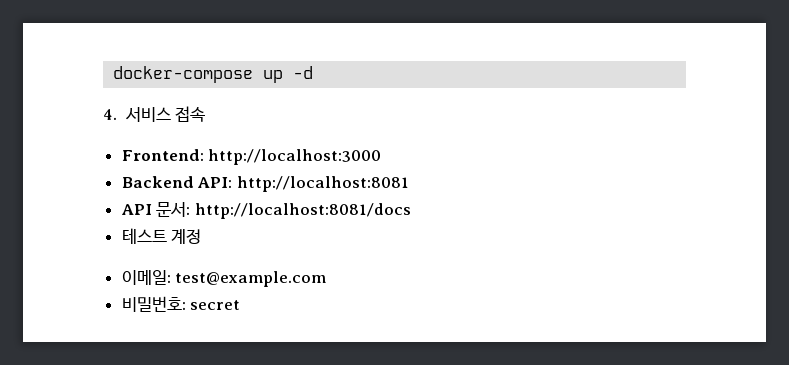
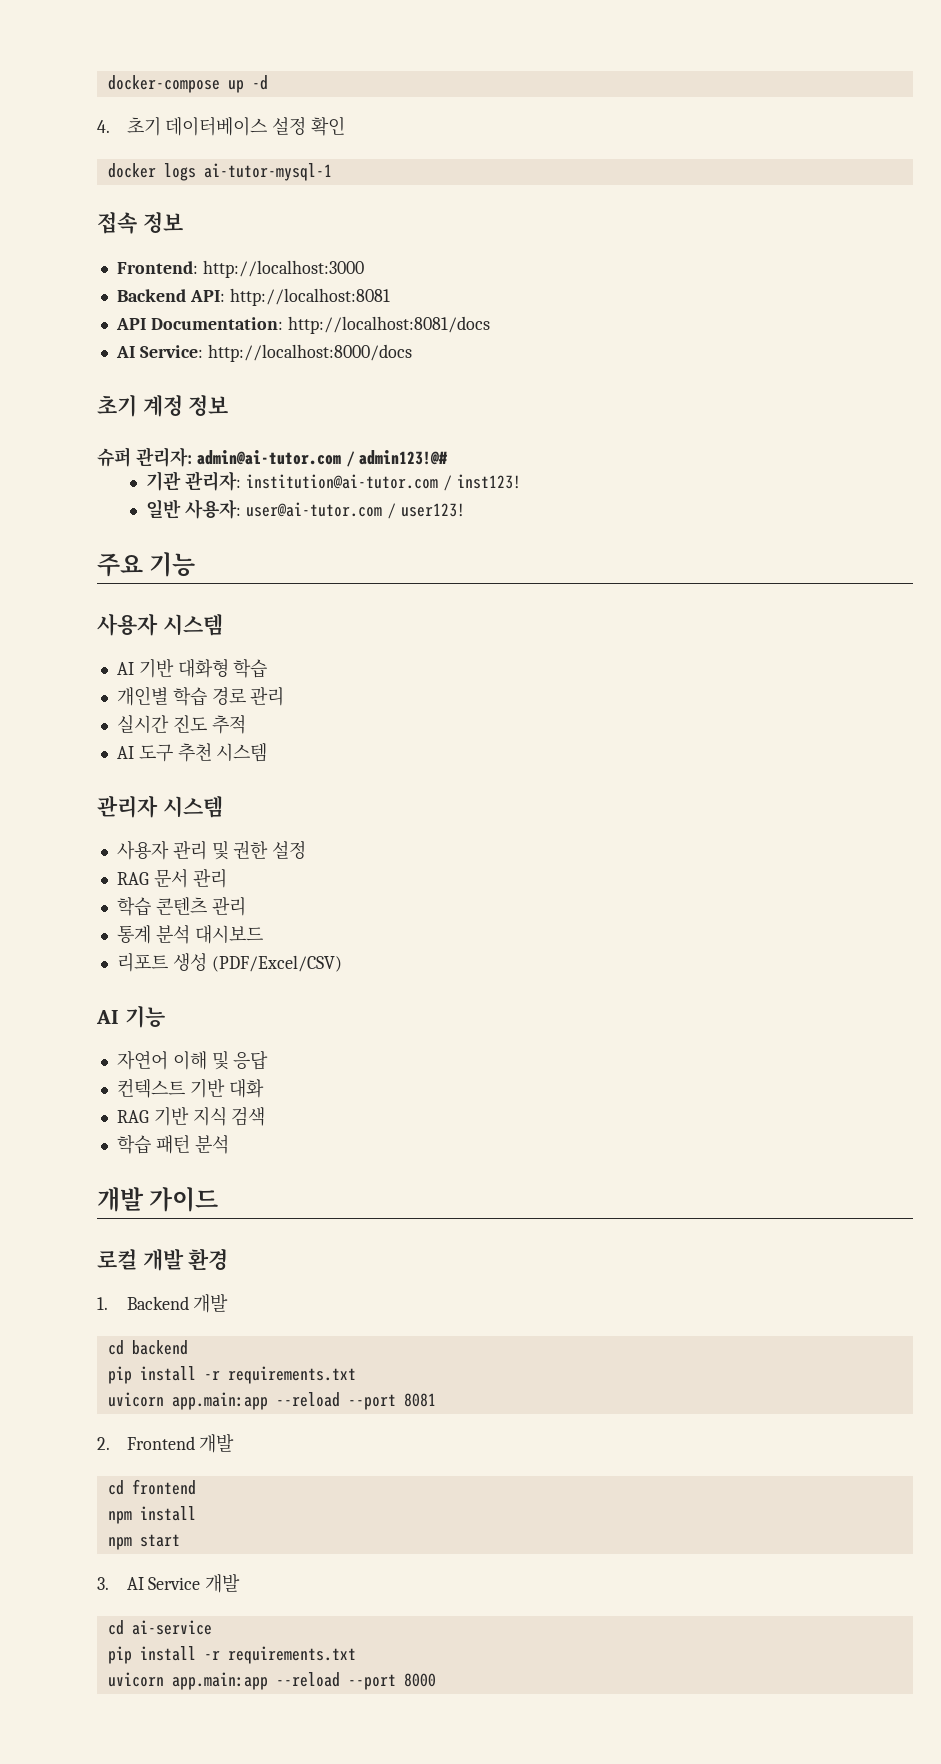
- 4. 서비스 접속
+ 4. 초기 데이터베이스 설정 확인
+ docker logs ai-tutor-mysql-1
+ 접속 정보
- API 문서: http://localhost:8081/docs
+ API Documentation: http://localhost:8081/docs
- 테스트 계정
- 이메일: test@example.com
- 비밀번호: secret
+ AI Service: http://localhost:8000/docs
+ 초기 계정 정보
+ 슈퍼 관리자: admin@ai-tutor.com / admin123!@#
+ 기관 관리자: institution@ai-tutor.com / inst123!
+ 일반 사용자: user@ai-tutor.com / user123!
+ 주요 기능
+ 사용자 시스템
+ AI 기반 대화형 학습
+ 개인별 학습 경로 관리
+ 실시간 진도 추적
+ AI 도구 추천 시스템
+ 관리자 시스템
+ 사용자 관리 및 권한 설정
+ RAG 문서 관리
+ 학습 콘텐츠 관리
+ 통계 분석 대시보드
+ 리포트 생성 (PDF/Excel/CSV)
+ AI 기능
+ 자연어 이해 및 응답
+ 컨텍스트 기반 대화
+ RAG 기반 지식 검색
+ 학습 패턴 분석
+ 개발 가이드
+ 로컬 개발 환경
+ 1. Backend 개발
+ cd backend
+ pip install -r requirements.txt
+ uvicorn app.main:app --reload --port 8081
+ 2. Frontend 개발
+ cd frontend
+ npm install
+ npm start
+ 3. AI Service 개발
+ cd ai-service
+ pip install -r requirements.txt
+ uvicorn app.main:app --reload --port 8000

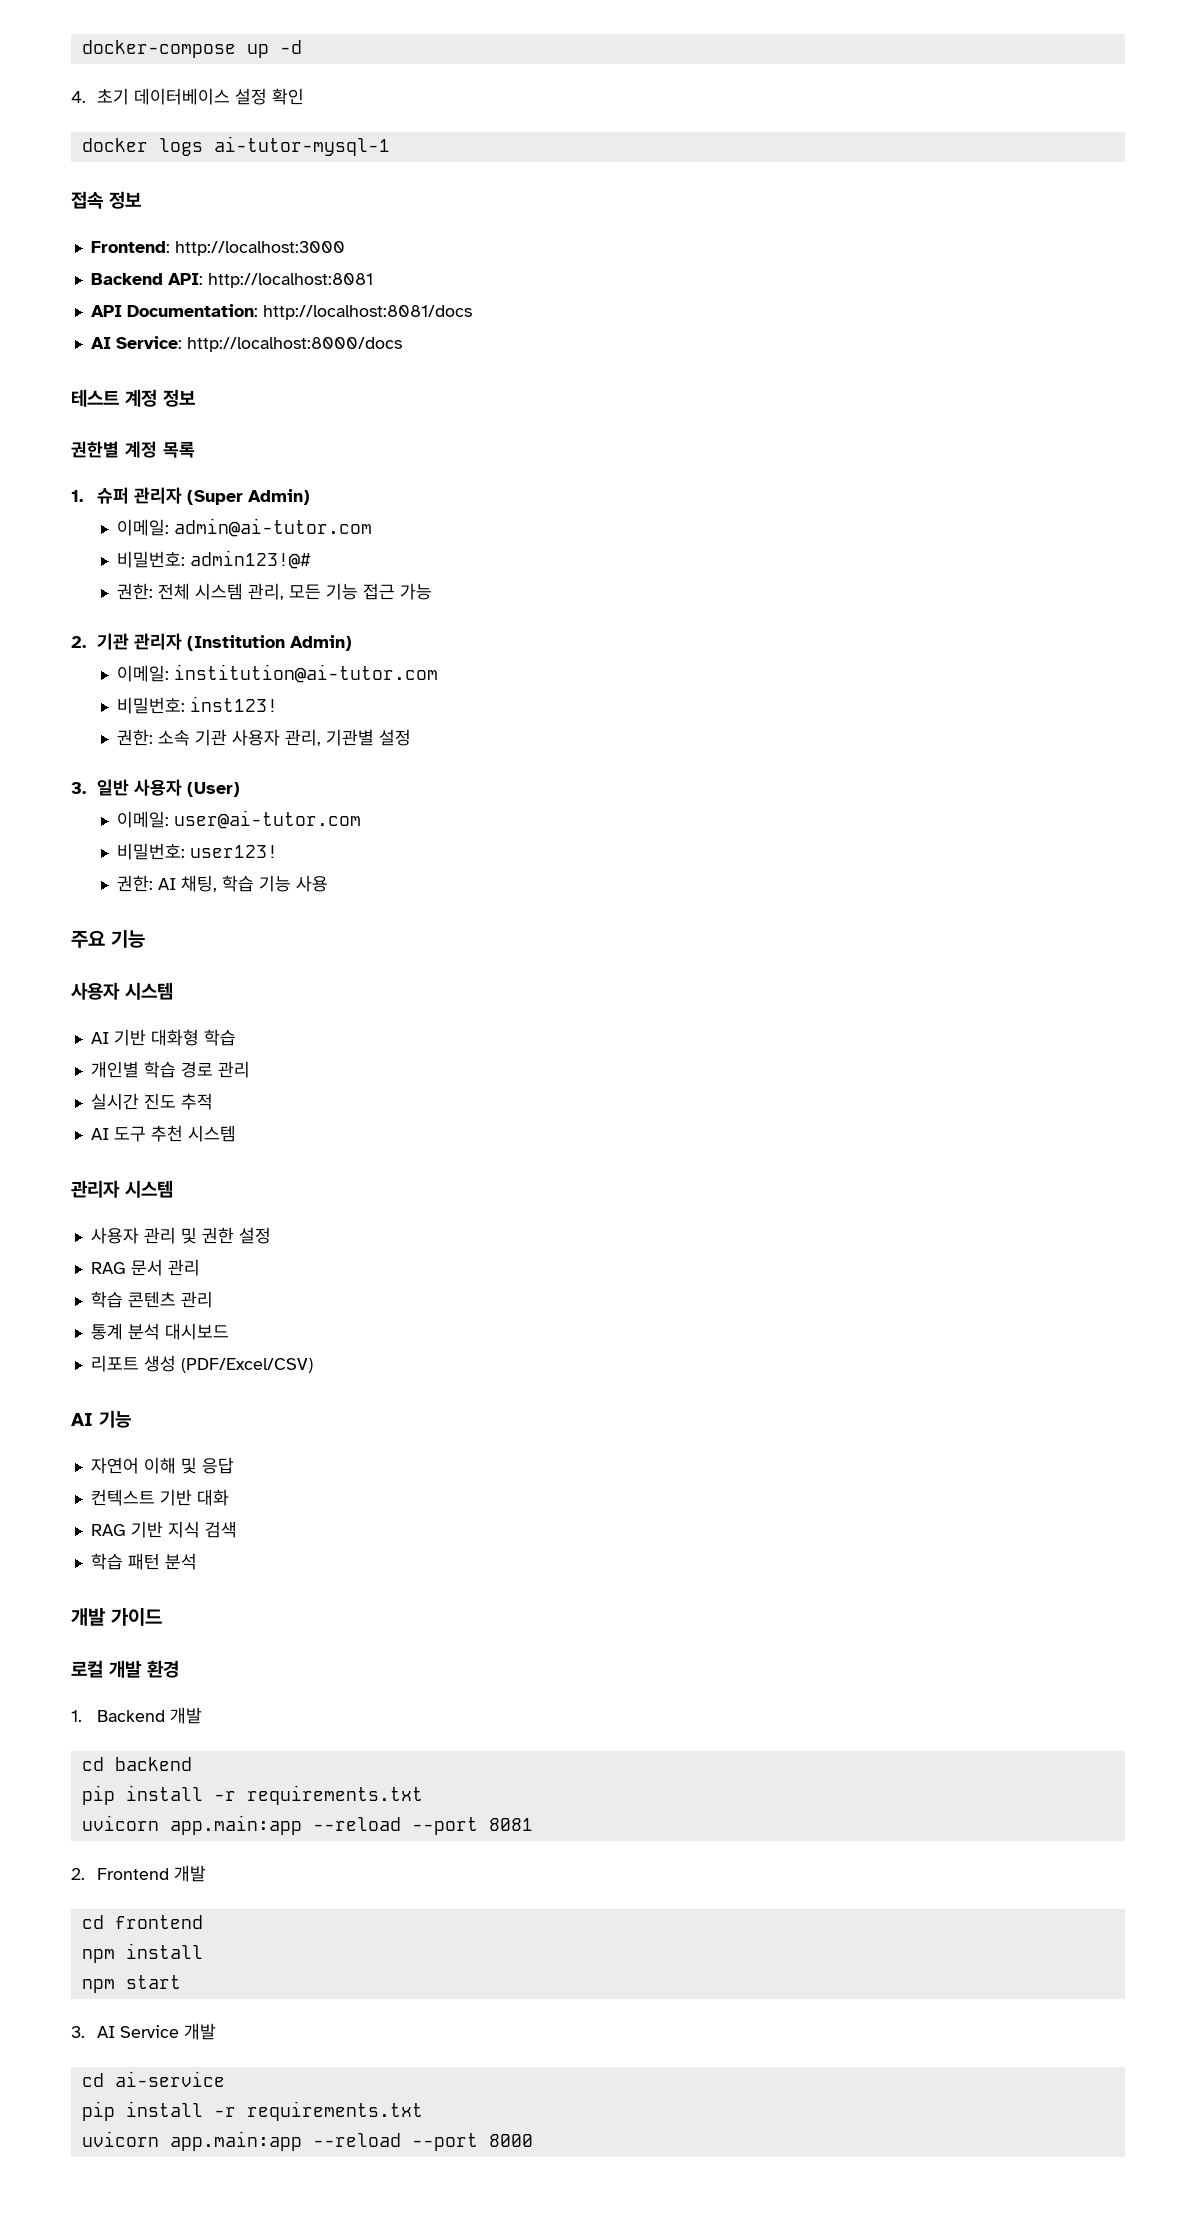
- 초기 계정 정보
+ 테스트 계정 정보
- 슈퍼 관리자: admin@ai-tutor.com / admin123!@#
+ 권한별 계정 목록
+ 1. 슈퍼 관리자 (Super Admin)
+ 이메일: admin@ai-tutor.com
+ 비밀번호: admin123!@#
- 기관 관리자: institution@ai-tutor.com / inst123!
+ 권한: 전체 시스템 관리, 모든 기능 접근 가능
+ 2. 기관 관리자 (Institution Admin)
+ 이메일: institution@ai-tutor.com
+ 비밀번호: inst123!
- 일반 사용자: user@ai-tutor.com / user123!
+ 권한: 소속 기관 사용자 관리, 기관별 설정
+ 3. 일반 사용자 (User)
+ 이메일: user@ai-tutor.com
+ 비밀번호: user123!
+ 권한: AI 채팅, 학습 기능 사용

